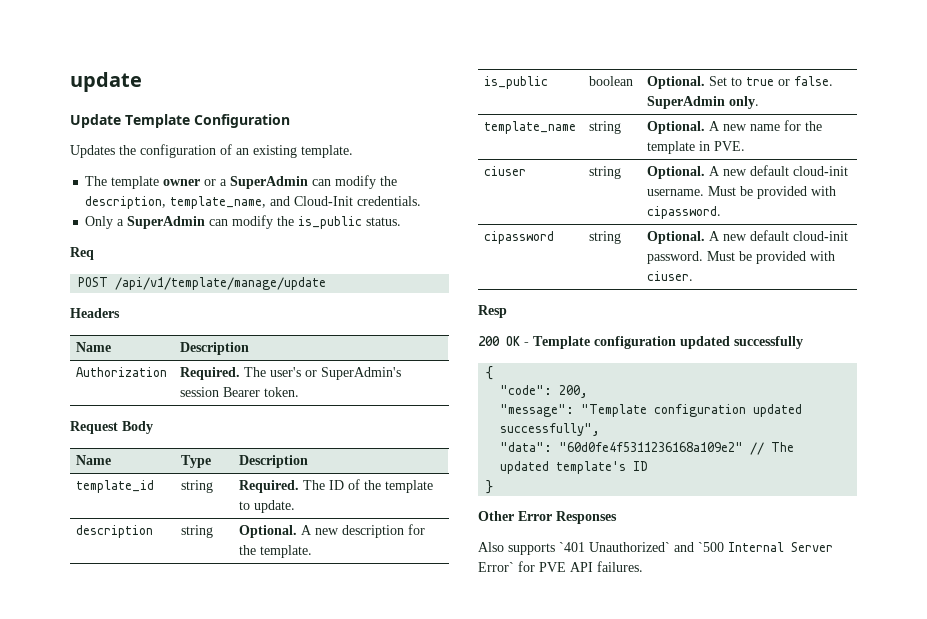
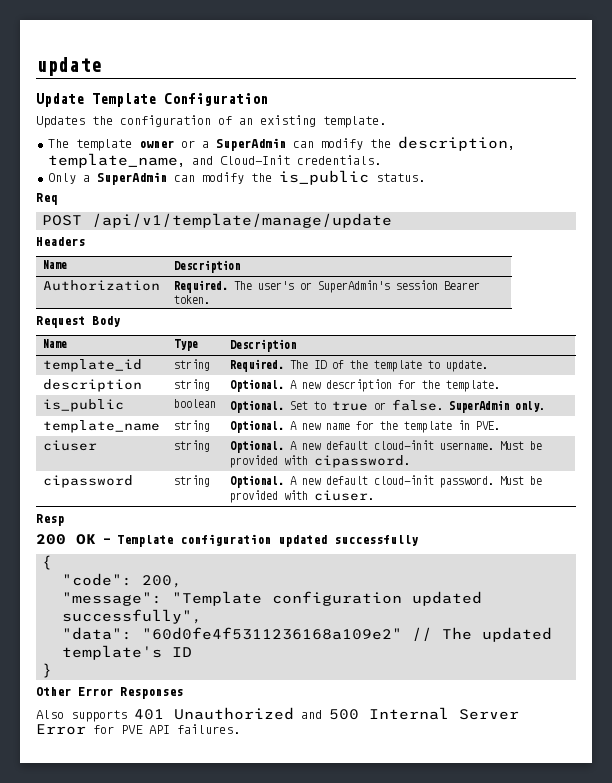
- Also supports `401 Unauthorized` and `500 Internal Server Error` for PVE API failures.
+ Also supports 401 Unauthorized and 500 Internal Server Error for PVE API failures.

